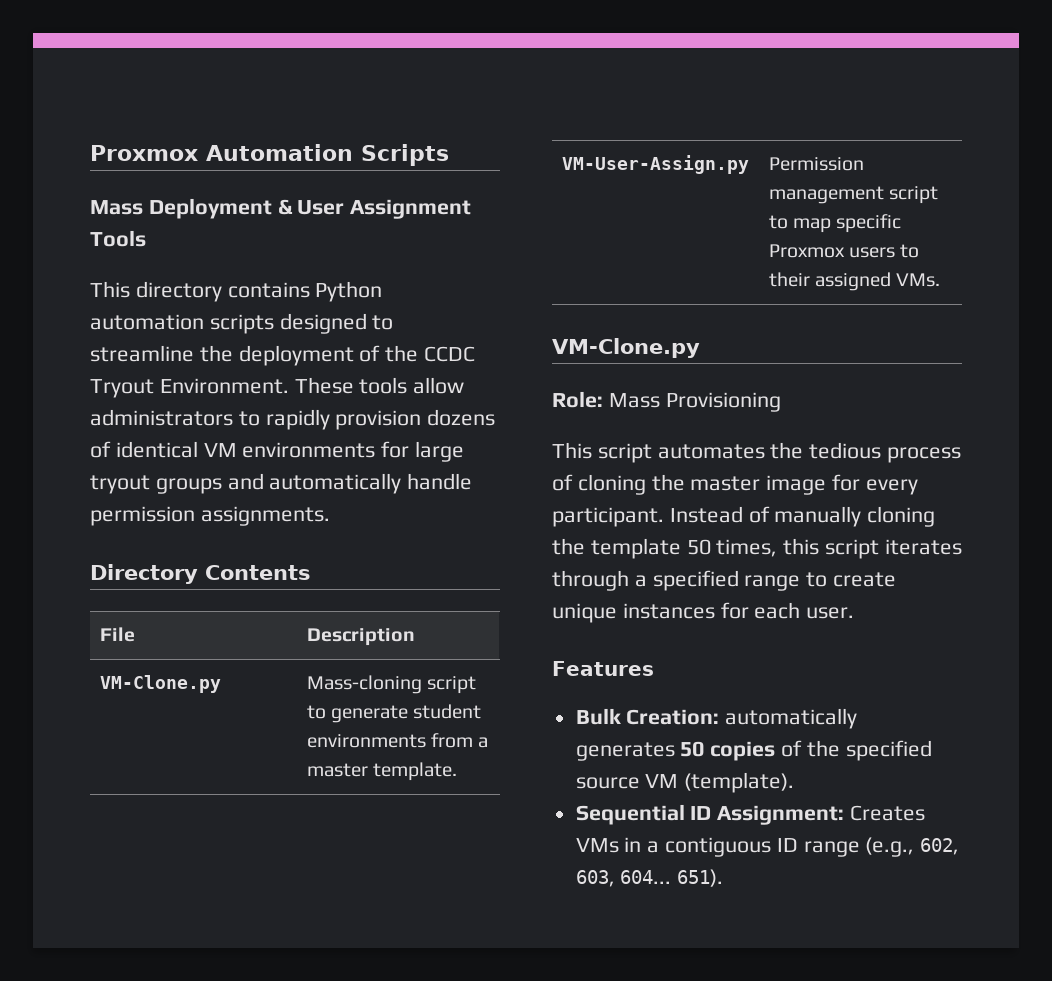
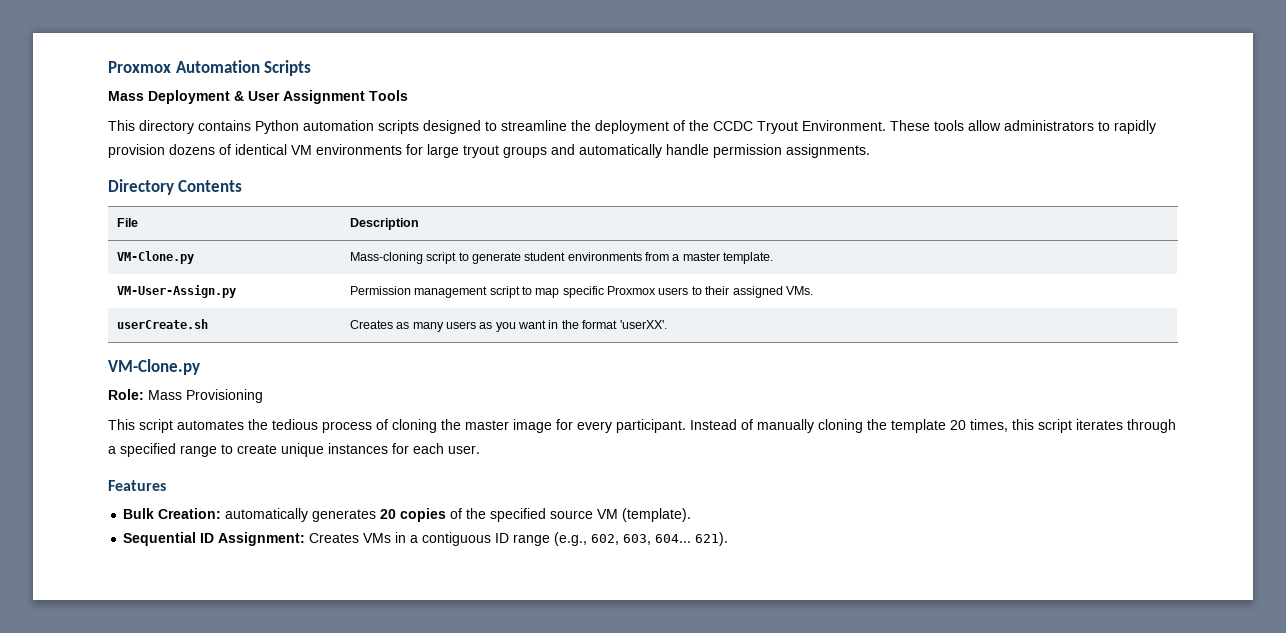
+ userCreate.sh | Creates as many users as you want in the format 'userXX'.
- Instead of manually cloning the template 50 times, this script iterates through a specified range to create unique instances for each user.
+ Instead of manually cloning the template 20 times, this script iterates through a specified range to create unique instances for each user.
- Bulk Creation: automatically generates 50 copies of the specified source VM (template).
+ Bulk Creation: automatically generates 20 copies of the specified source VM (template).
- 651).
+ 621).

